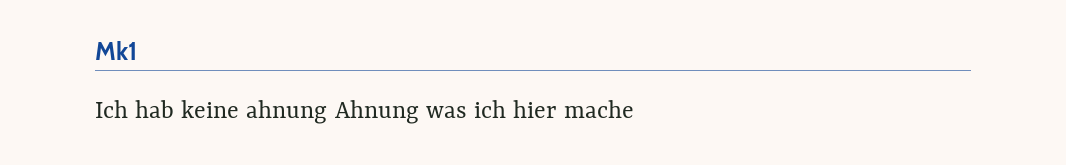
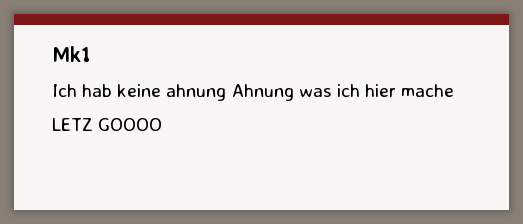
+ LETZ GOOOO

